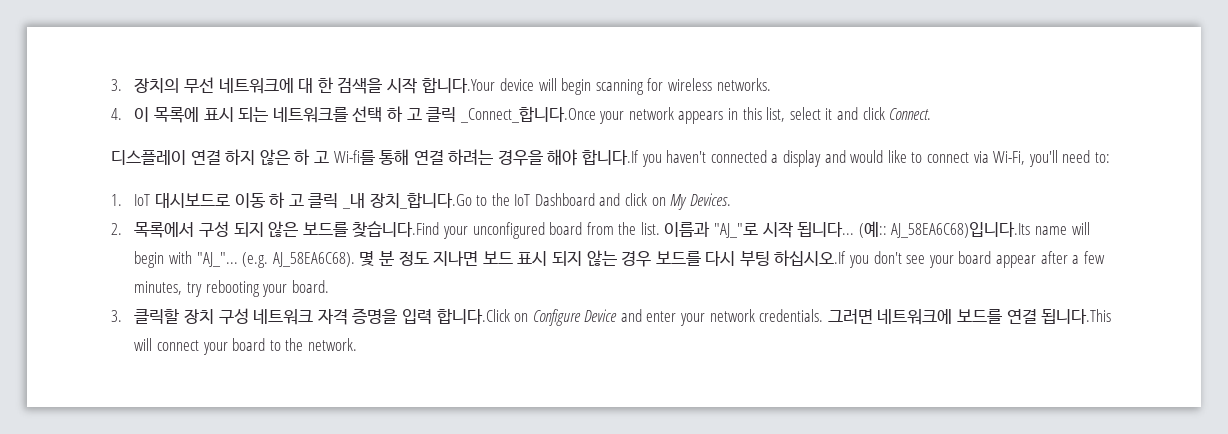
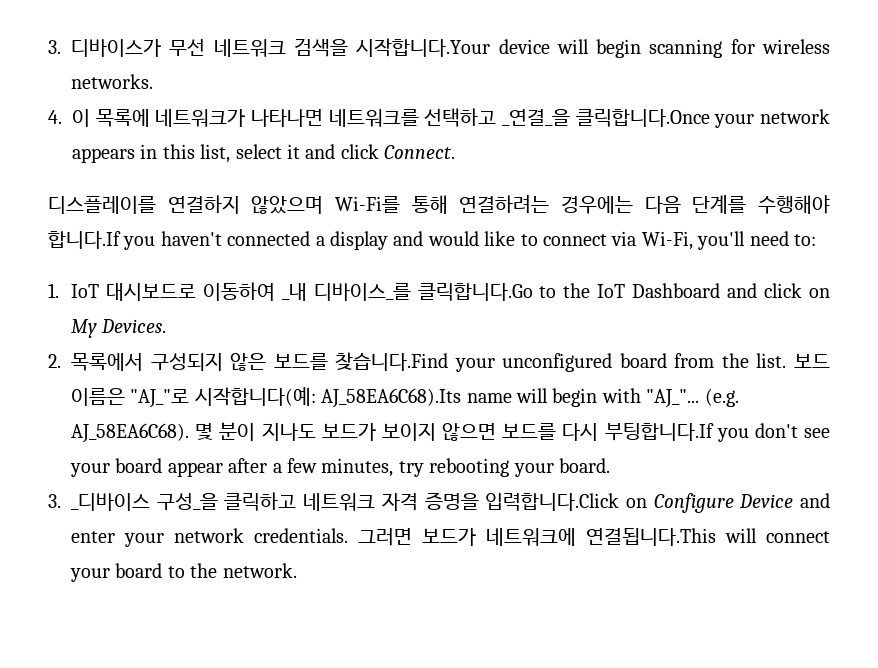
- 3. 장치의 무선 네트워크에 대 한 검색을 시작 합니다.Your device will begin scanning for wireless networks.
+ 3. 디바이스가 무선 네트워크 검색을 시작합니다.Your device will begin scanning for wireless networks.
- 4. 이 목록에 표시 되는 네트워크를 선택 하 고 클릭 _Connect_합니다.Once your network appears in this list, select it and click Connect.
+ 4. 이 목록에 네트워크가 나타나면 네트워크를 선택하고 _연결_을 클릭합니다.Once your network appears in this list, select it and click Connect.
- 디스플레이 연결 하지 않은 하 고 Wi-fi를 통해 연결 하려는 경우을 해야 합니다.If you haven't connected a display and would like to connect via Wi-Fi, you'll need to:
+ 디스플레이를 연결하지 않았으며 Wi-Fi를 통해 연결하려는 경우에는 다음 단계를 수행해야 합니다.If you haven't connected a display and would like to connect via Wi-Fi, you'll need to:
- 1. IoT 대시보드로 이동 하 고 클릭 _내 장치_합니다.Go to the IoT Dashboard and click on My Devices.
+ 1. IoT 대시보드로 이동하여 _내 디바이스_를 클릭합니다.Go to the IoT Dashboard and click on My Devices.
- 2. 목록에서 구성 되지 않은 보드를 찾습니다.Find your unconfigured board from the list.
+ 2. 목록에서 구성되지 않은 보드를 찾습니다.Find your unconfigured board from the list.
- 이름과 "AJ_"로 시작 됩니다... (예:: AJ_58EA6C68)입니다.Its name will begin with "AJ_"...
+ 보드 이름은 "AJ_"로 시작합니다(예: AJ_58EA6C68).Its name will begin with "AJ_"...
- 몇 분 정도 지나면 보드 표시 되지 않는 경우 보드를 다시 부팅 하십시오.If you don't see your board appear after a few minutes, try rebooting your board.
+ 몇 분이 지나도 보드가 보이지 않으면 보드를 다시 부팅합니다.If you don't see your board appear after a few minutes, try rebooting your board.
- 3. 클릭할 장치 구성 네트워크 자격 증명을 입력 합니다.Click on Configure Device and enter your network credentials.
+ 3. _디바이스 구성_을 클릭하고 네트워크 자격 증명을 입력합니다.Click on Configure Device and enter your network credentials.
- 그러면 네트워크에 보드를 연결 됩니다.This will connect your board to the network.
+ 그러면 보드가 네트워크에 연결됩니다.This will connect your board to the network.

